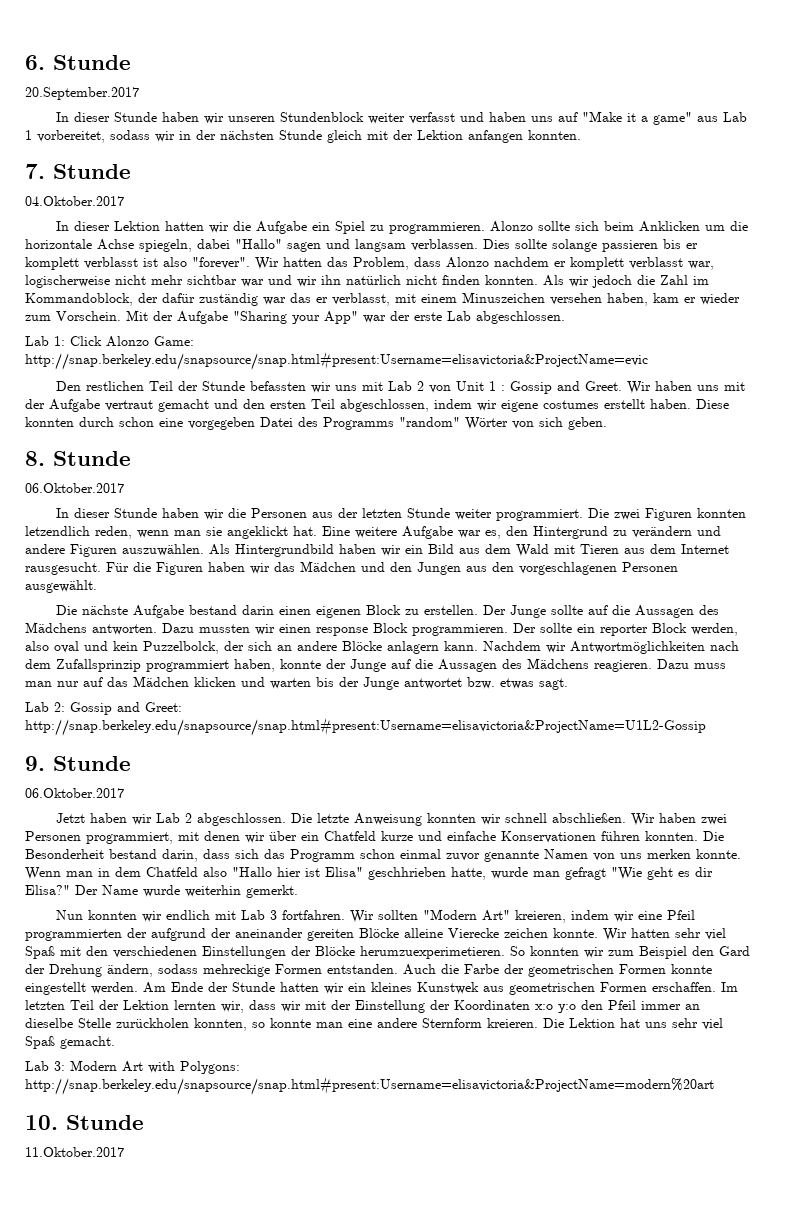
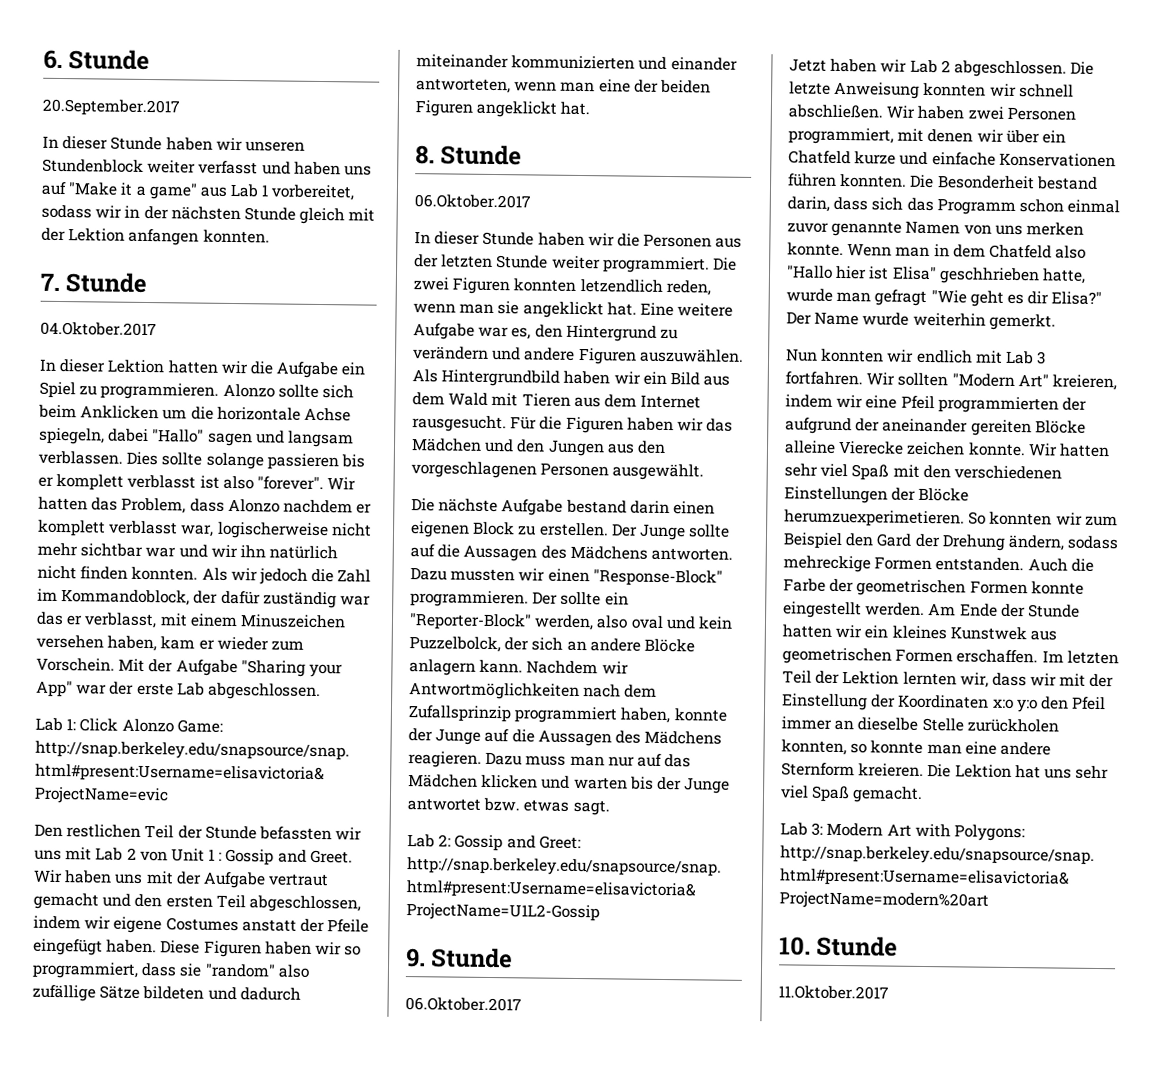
- Wir haben uns mit der Aufgabe vertraut gemacht und den ersten Teil abgeschlossen, indem wir eigene costumes erstellt haben. Diese konnten durch schon eine vorgegeben Datei des Programms "random" Wörter von sich geben.
+ Wir haben uns mit der Aufgabe vertraut gemacht und den ersten Teil abgeschlossen, indem wir eigene Costumes anstatt der Pfeile eingefügt haben. Diese Figuren haben wir so programmiert, dass sie "random" also zufällige Sätze bildeten und dadurch miteinander kommunizierten und einander antworteten, wenn man eine der beiden Figuren angeklickt hat.
- Dazu mussten wir einen response Block programmieren.
+ Dazu mussten wir einen "Response-Block" programmieren.
- Der sollte ein reporter Block werden, also oval und kein Puzzelbolck, der sich an andere Blöcke anlagern kann.
+ Der sollte ein "Reporter-Block" werden, also oval und kein Puzzelbolck, der sich an andere Blöcke anlagern kann.

